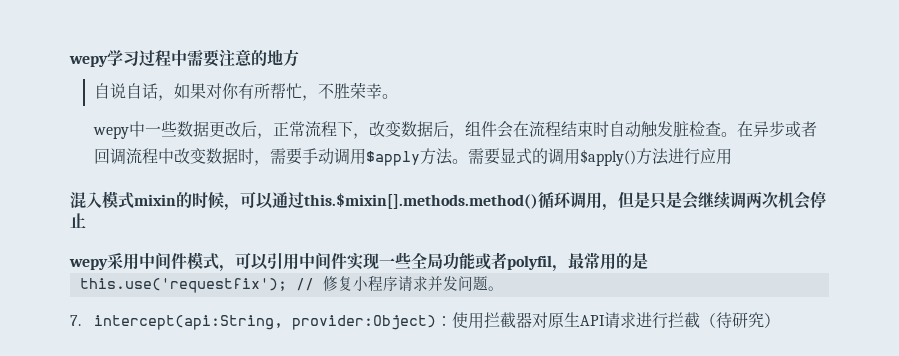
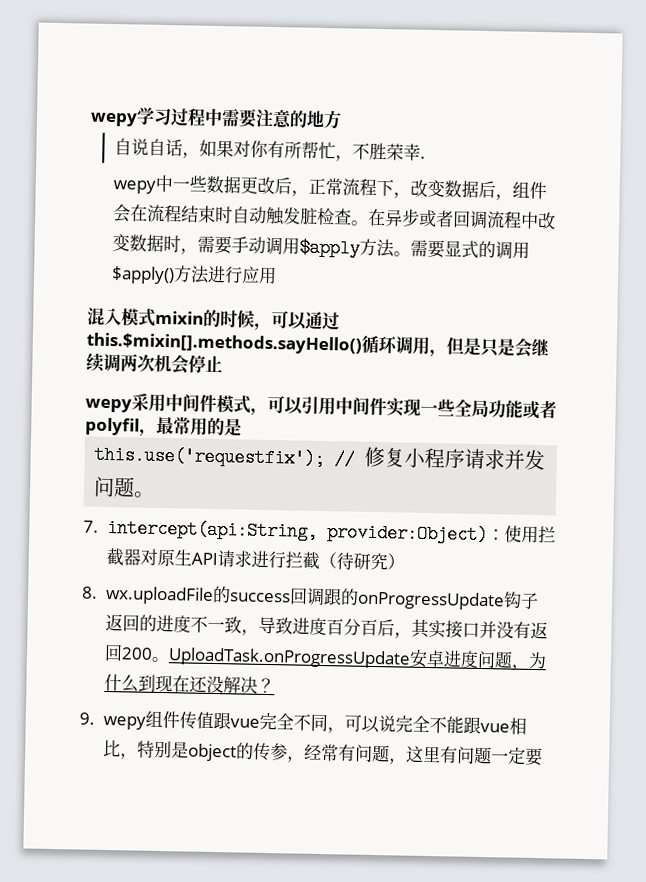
- 自说自话，如果对你有所帮忙，不胜荣幸。
+ 自说自话，如果对你有所帮忙，不胜荣幸.
- 混入模式mixin的时候，可以通过this.$mixin[].methods.method()循环调用，但是只是会继续调两次机会停止
+ 混入模式mixin的时候，可以通过this.$mixin[].methods.sayHello()循环调用，但是只是会继续调两次机会停止
+ 8. wx.uploadFile的success回调跟的onProgressUpdate钩子返回的进度不一致，导致进度百分百后，其实接口并没有返回200。UploadTask.onProgressUpdate安卓进度问题，为什么到现在还没解决？
+ 9. wepy组件传值跟vue完全不同，可以说完全不能跟vue相比，特别是object的传参，经常有问题，这里有问题一定要

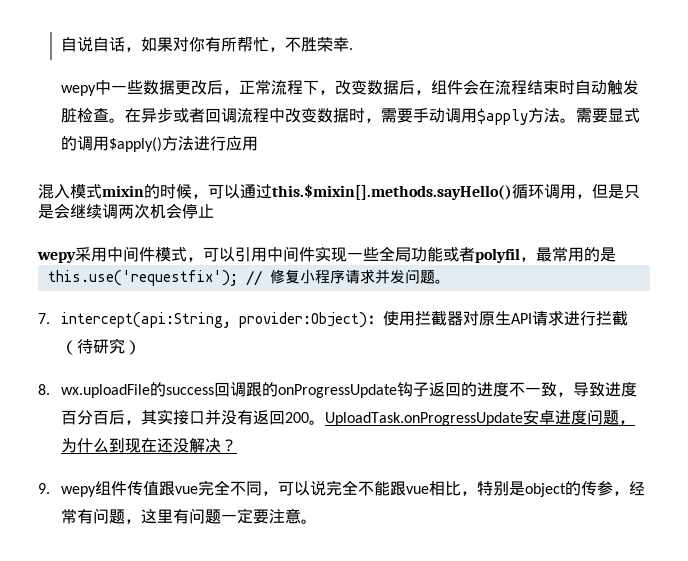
- wepy学习过程中需要注意的地方
- 9. wepy组件传值跟vue完全不同，可以说完全不能跟vue相比，特别是object的传参，经常有问题，这里有问题一定要
+ 9. wepy组件传值跟vue完全不同，可以说完全不能跟vue相比，特别是object的传参，经常有问题，这里有问题一定要注意。

